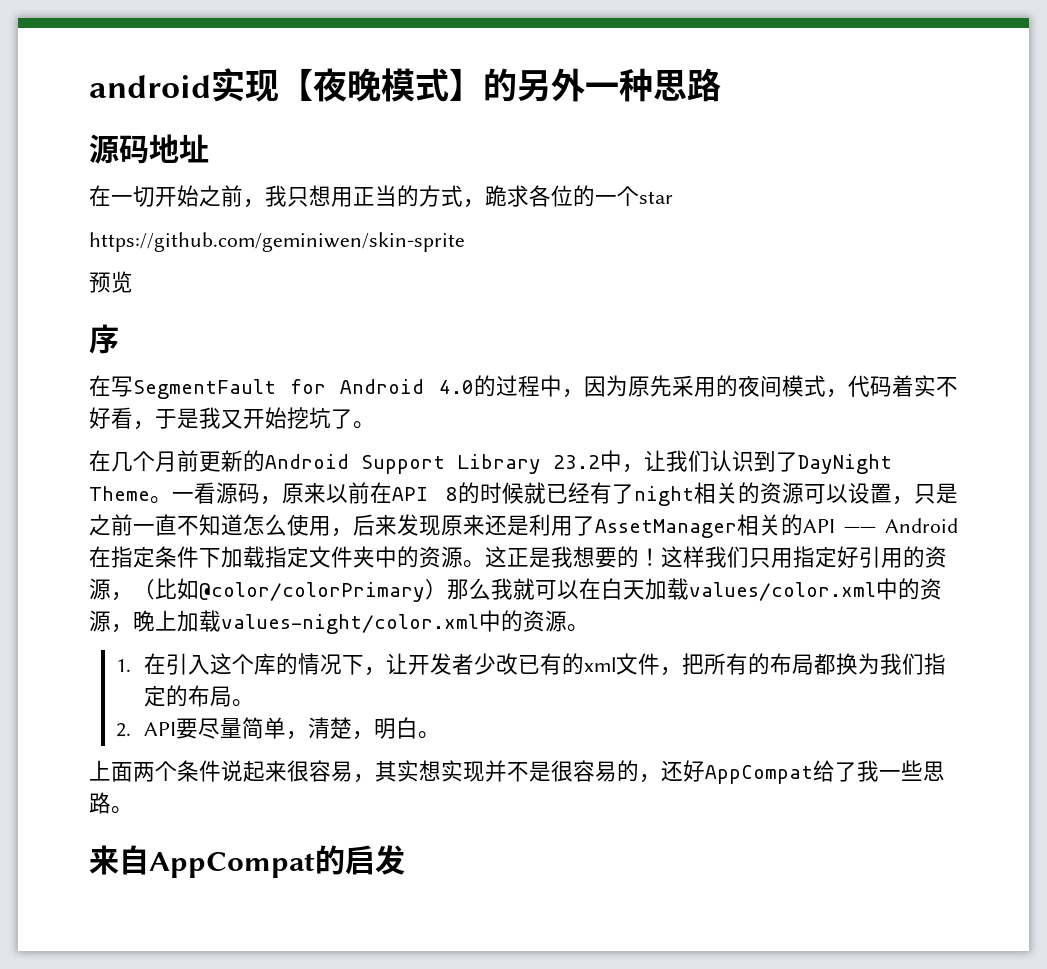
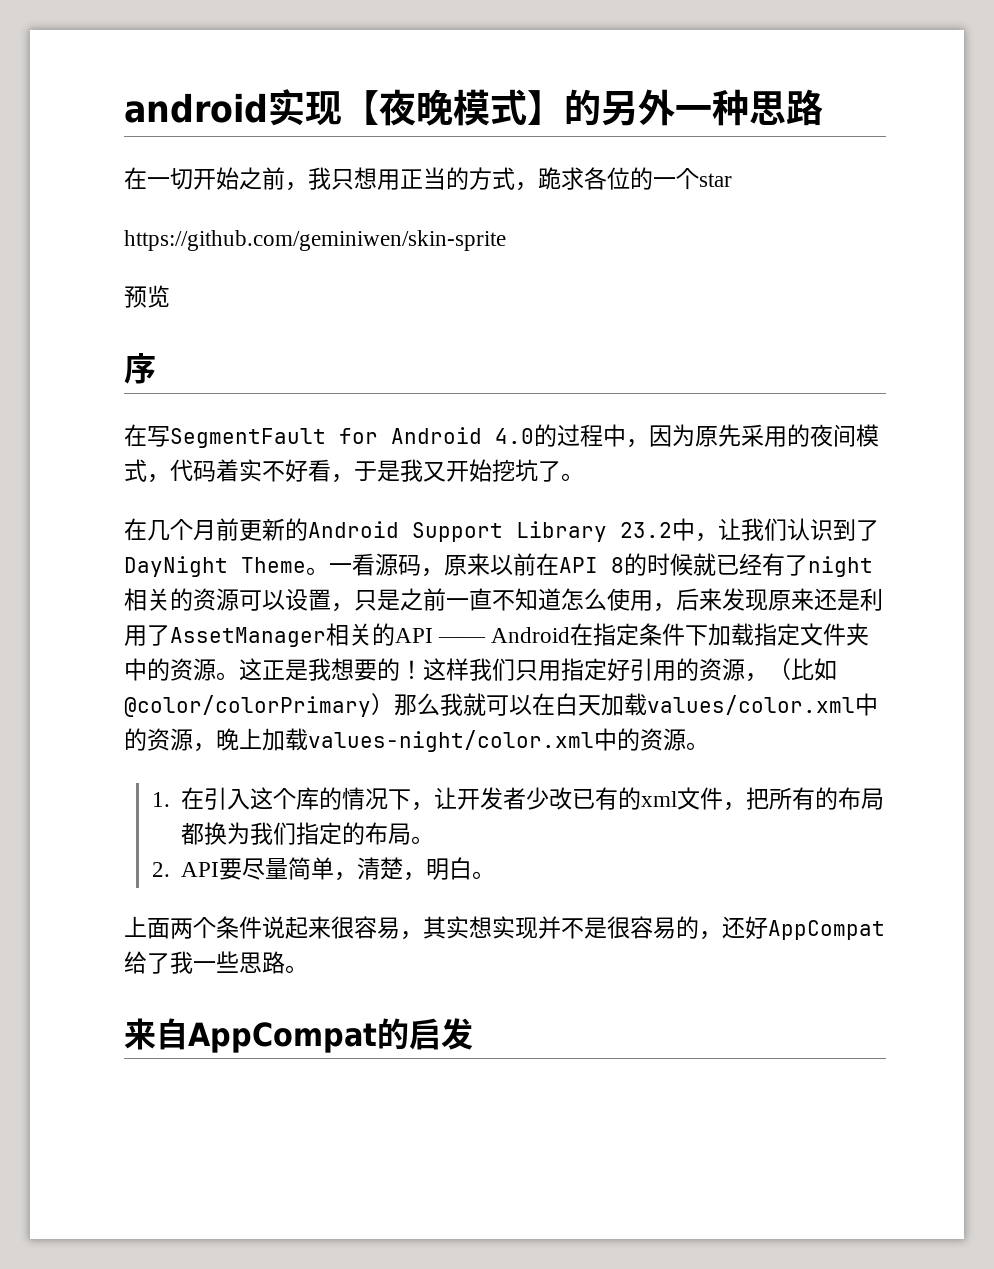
- 源码地址

